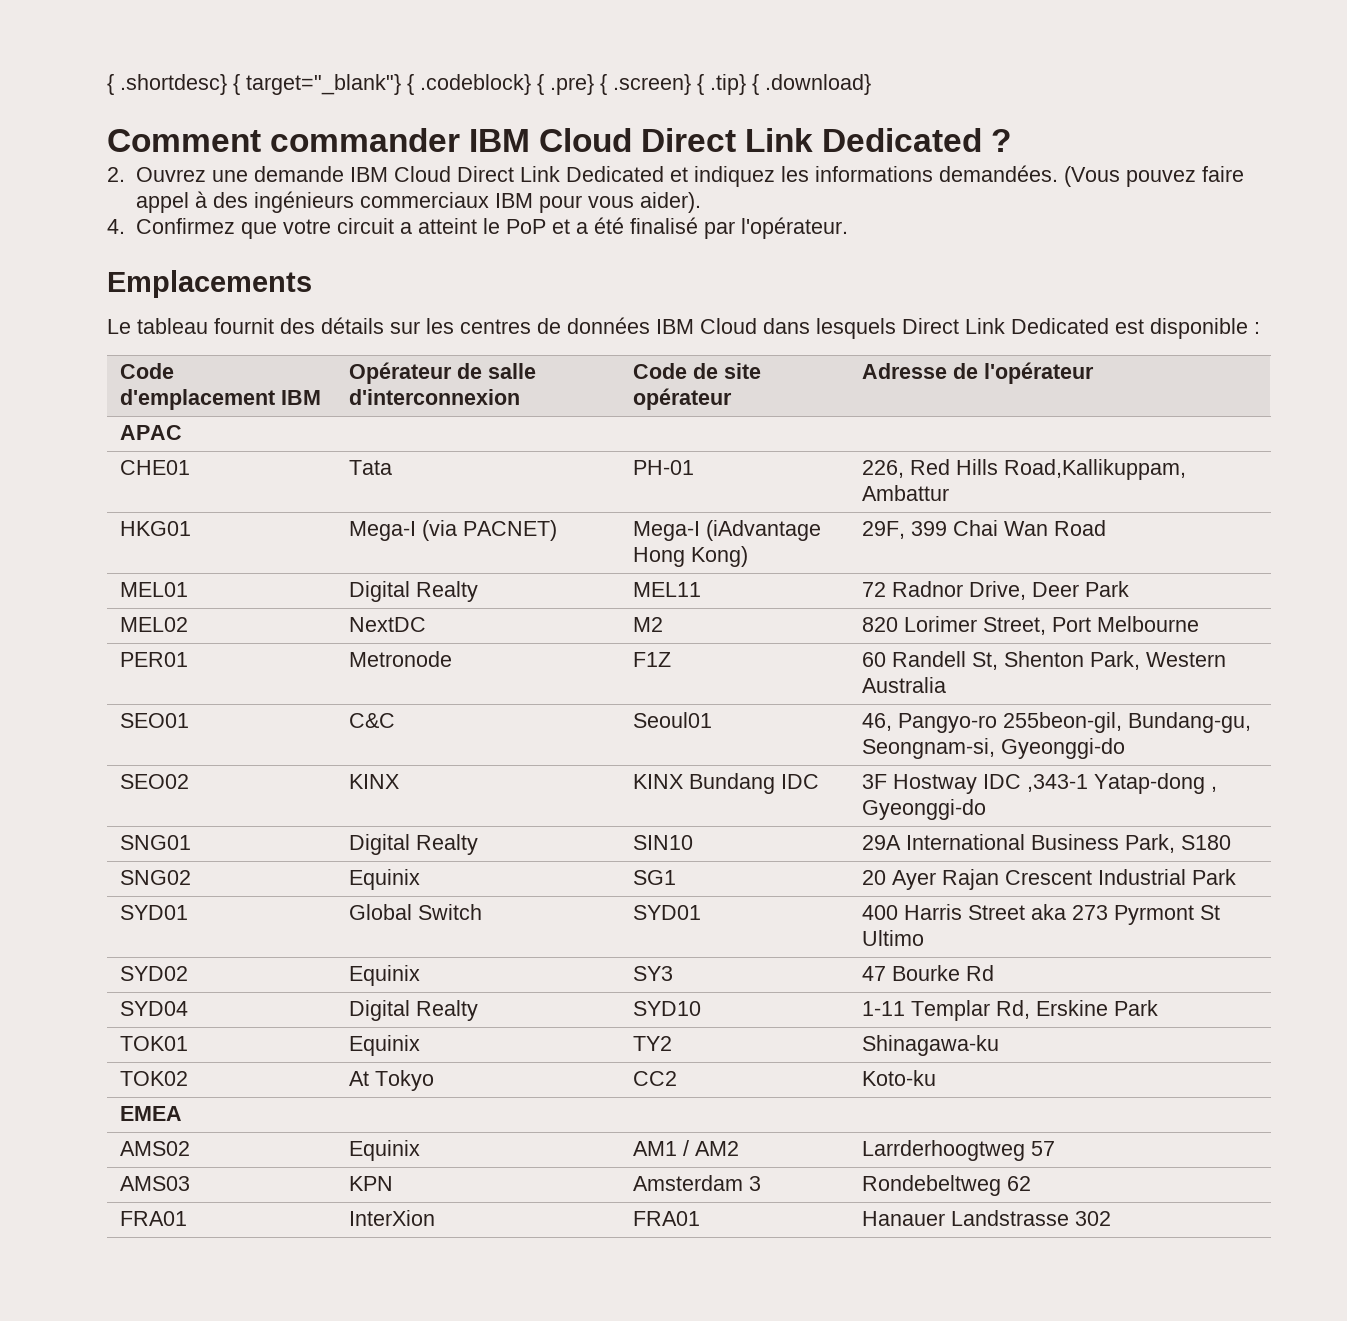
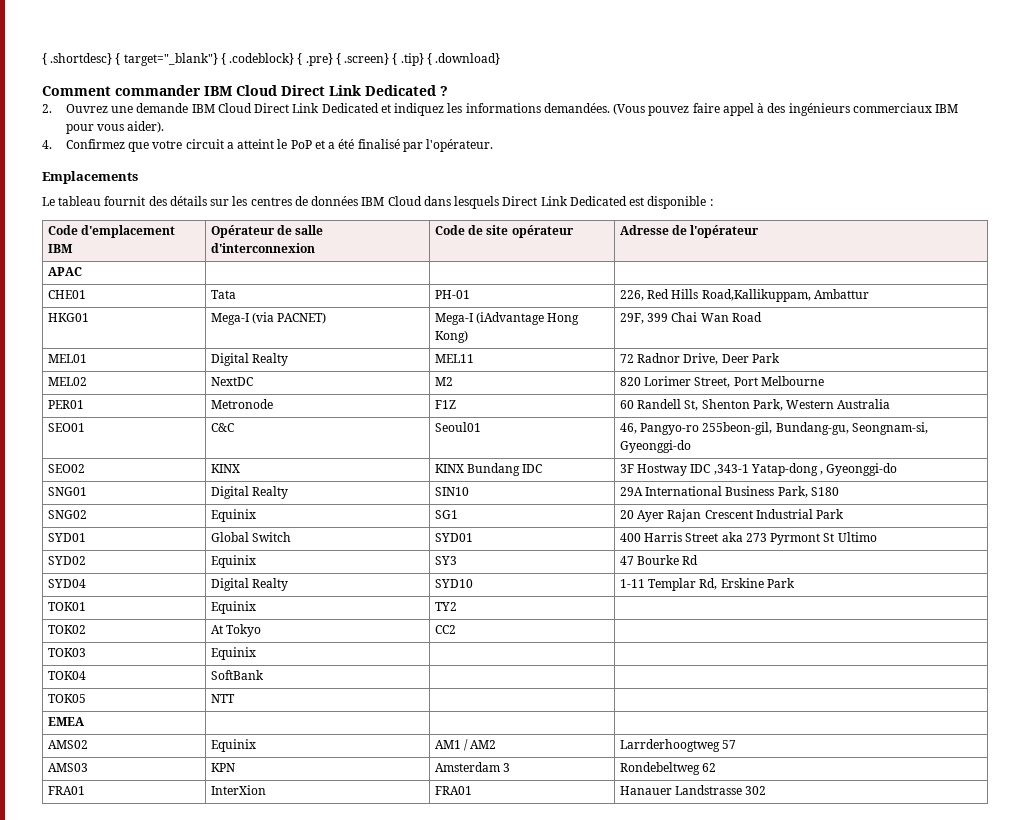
- TOK01 | Equinix | TY2 | Shinagawa-ku
+ TOK01 | Equinix | TY2 |
- TOK02 | At Tokyo | CC2 | Koto-ku
+ TOK02 | At Tokyo | CC2 |
+ TOK03 | Equinix | |
+ TOK04 | SoftBank | |
+ TOK05 | NTT | |

